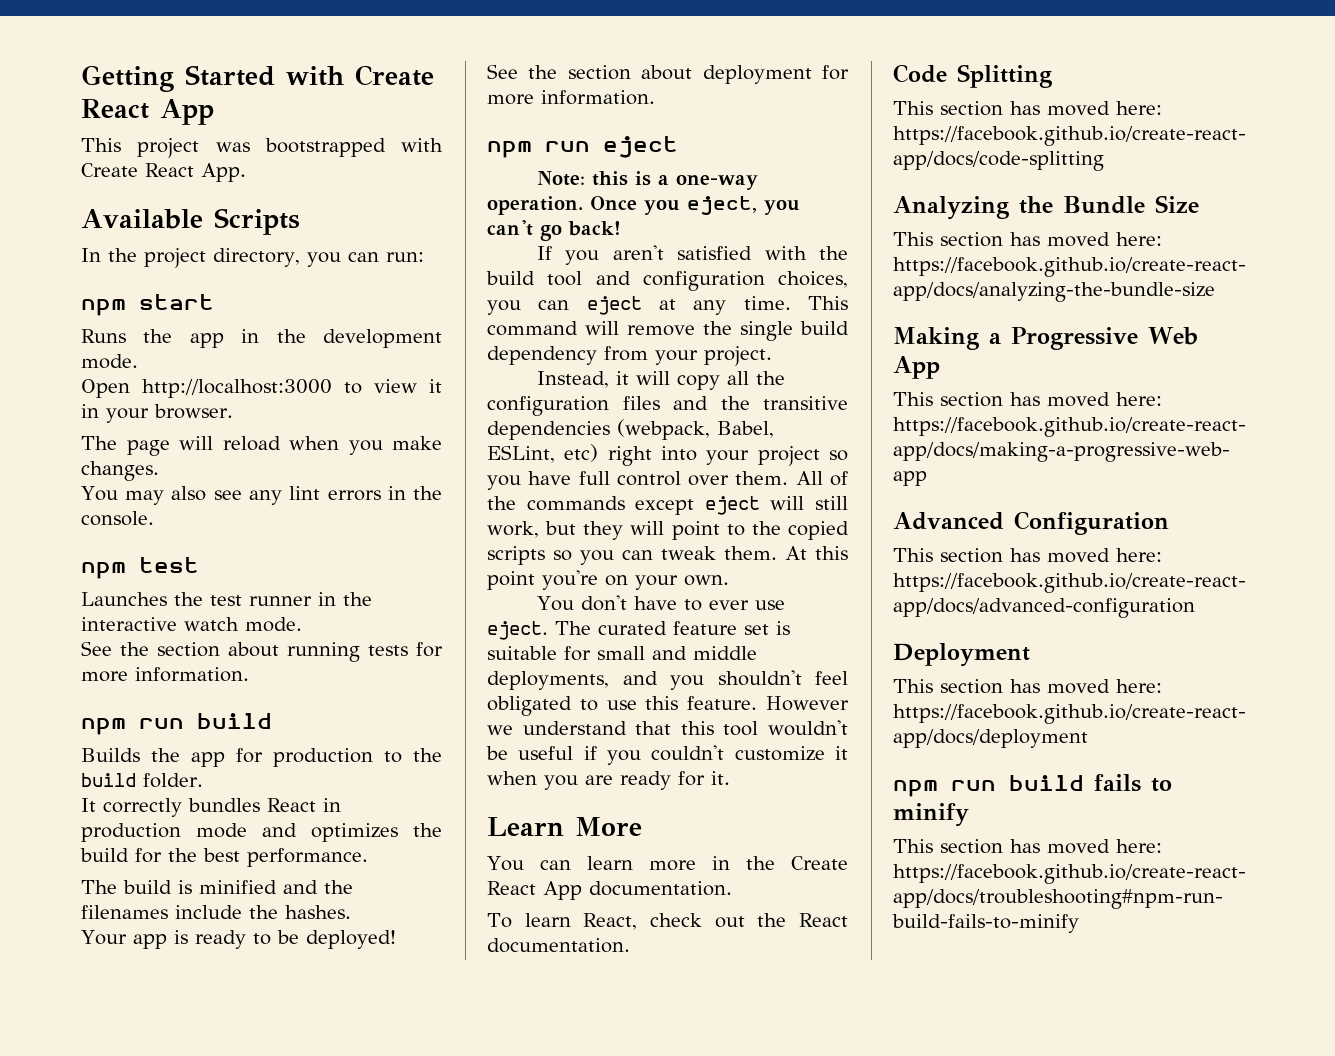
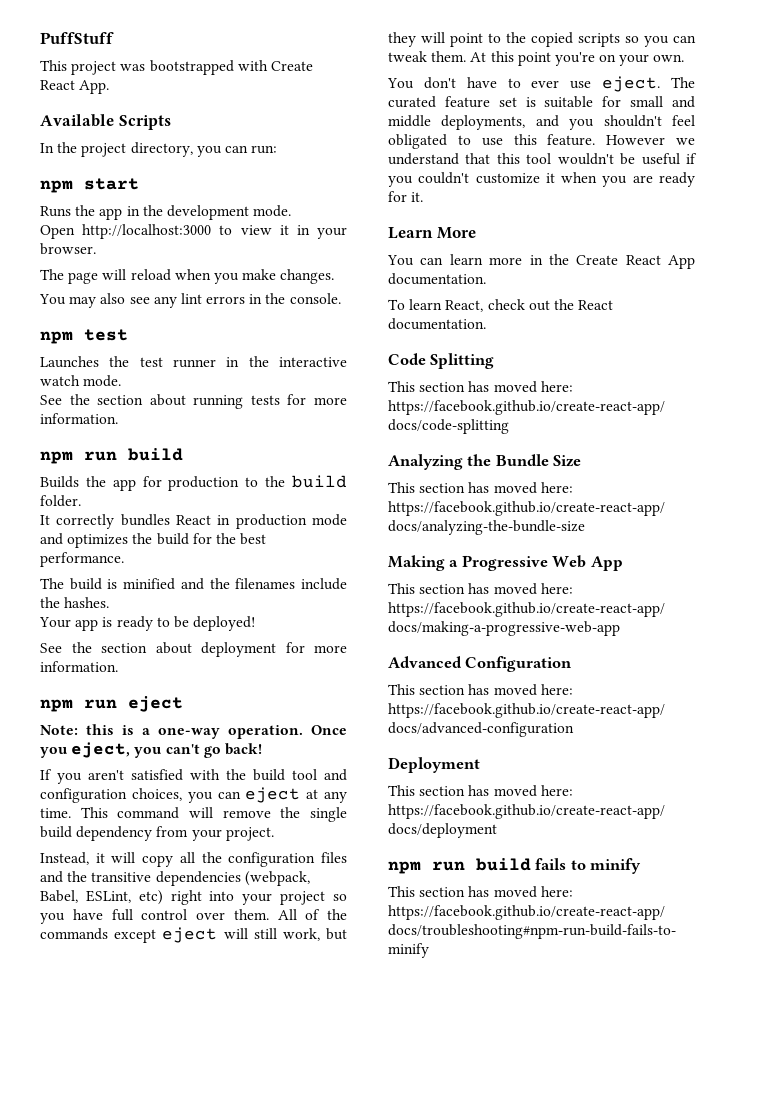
- Getting Started with Create React App
+ PuffStuff

